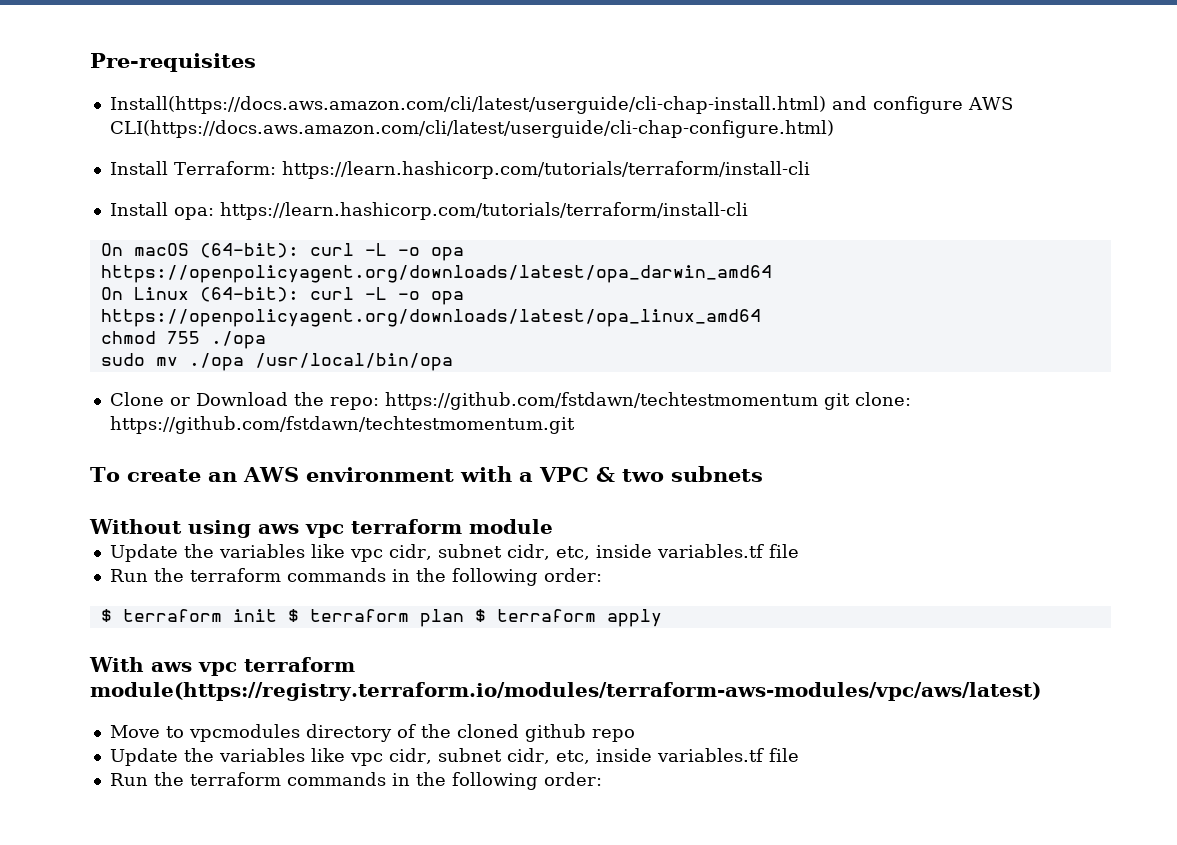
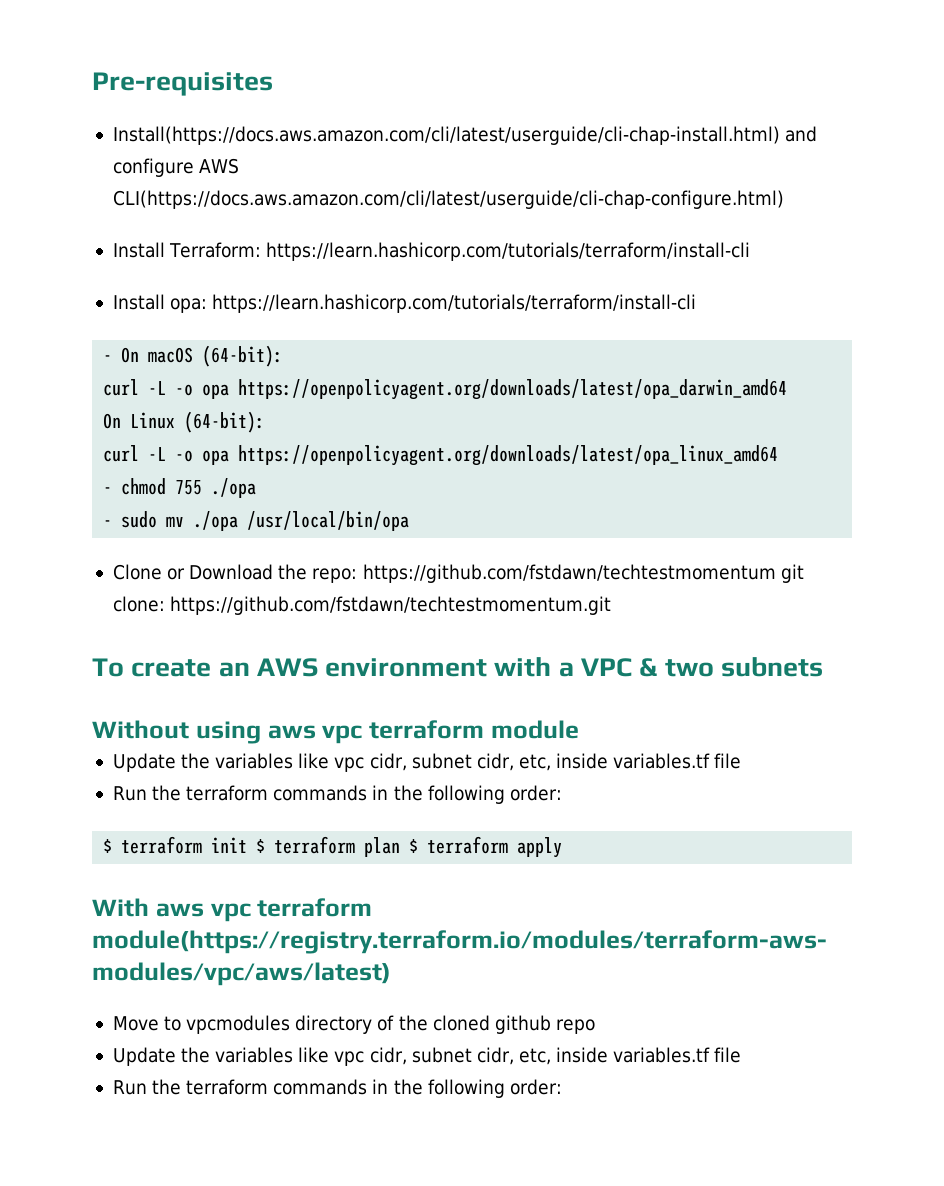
- On macOS (64-bit): curl -L -o opa https://openpolicyagent.org/downloads/latest/opa_darwin_amd64
+ - On macOS (64-bit):
+ curl -L -o opa https://openpolicyagent.org/downloads/latest/opa_darwin_amd64
- On Linux (64-bit): curl -L -o opa https://openpolicyagent.org/downloads/latest/opa_linux_amd64
+ On Linux (64-bit):
+ curl -L -o opa https://openpolicyagent.org/downloads/latest/opa_linux_amd64
- chmod 755 ./opa
+ - chmod 755 ./opa
- sudo mv ./opa /usr/local/bin/opa
+ - sudo mv ./opa /usr/local/bin/opa

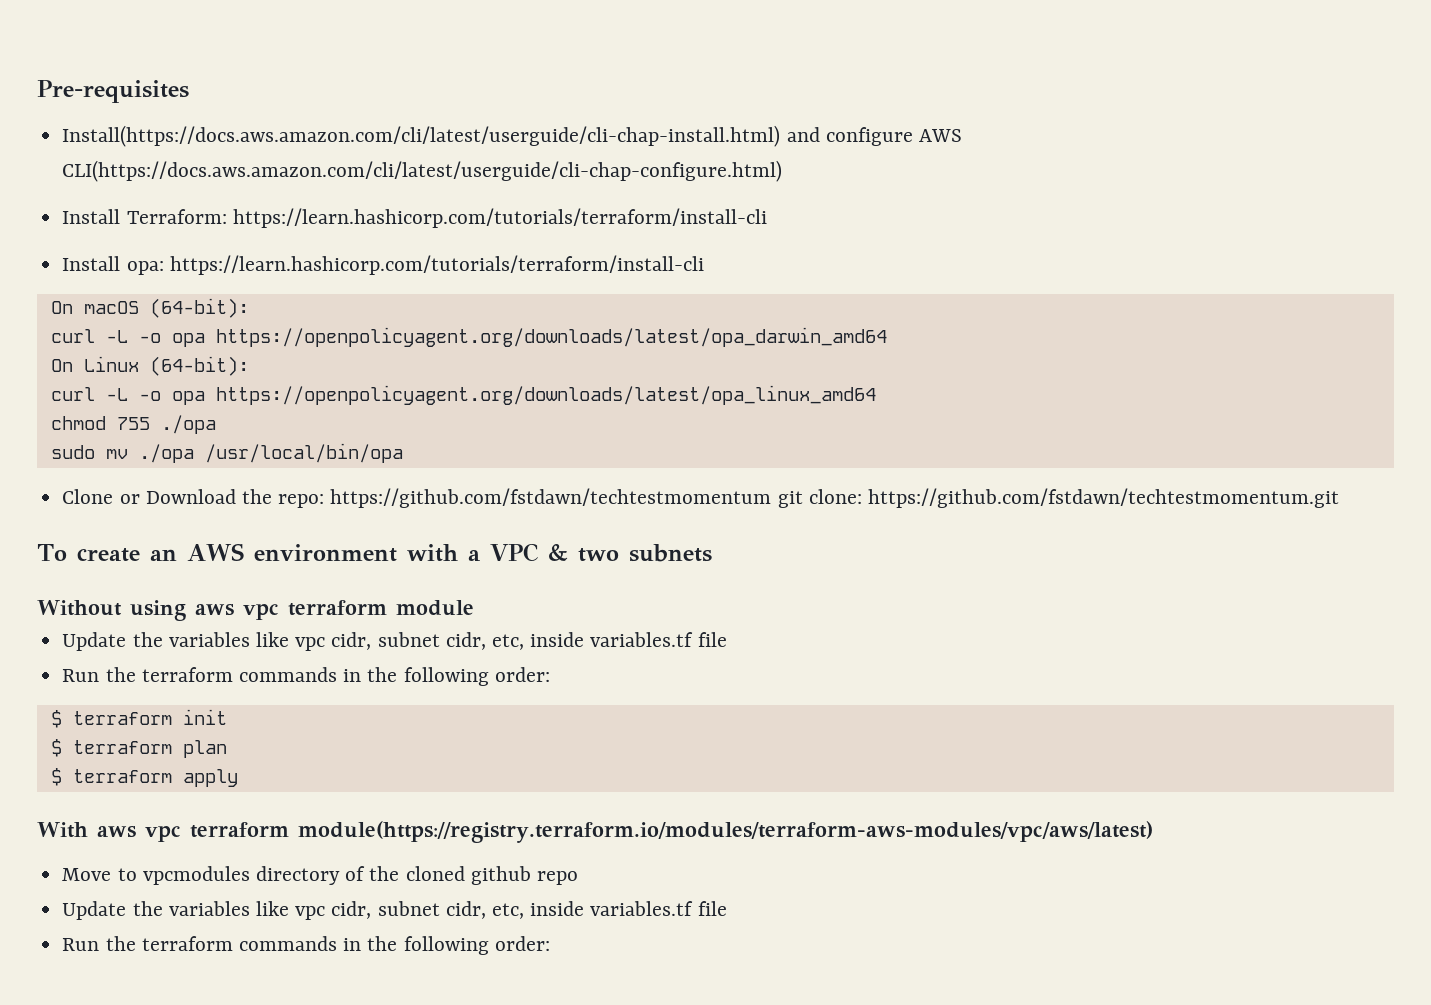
- - On macOS (64-bit):
+ On macOS (64-bit):
- - chmod 755 ./opa
+ chmod 755 ./opa
- - sudo mv ./opa /usr/local/bin/opa
+ sudo mv ./opa /usr/local/bin/opa
- $ terraform init $ terraform plan $ terraform apply
+ $ terraform init
+ $ terraform plan
+ $ terraform apply

